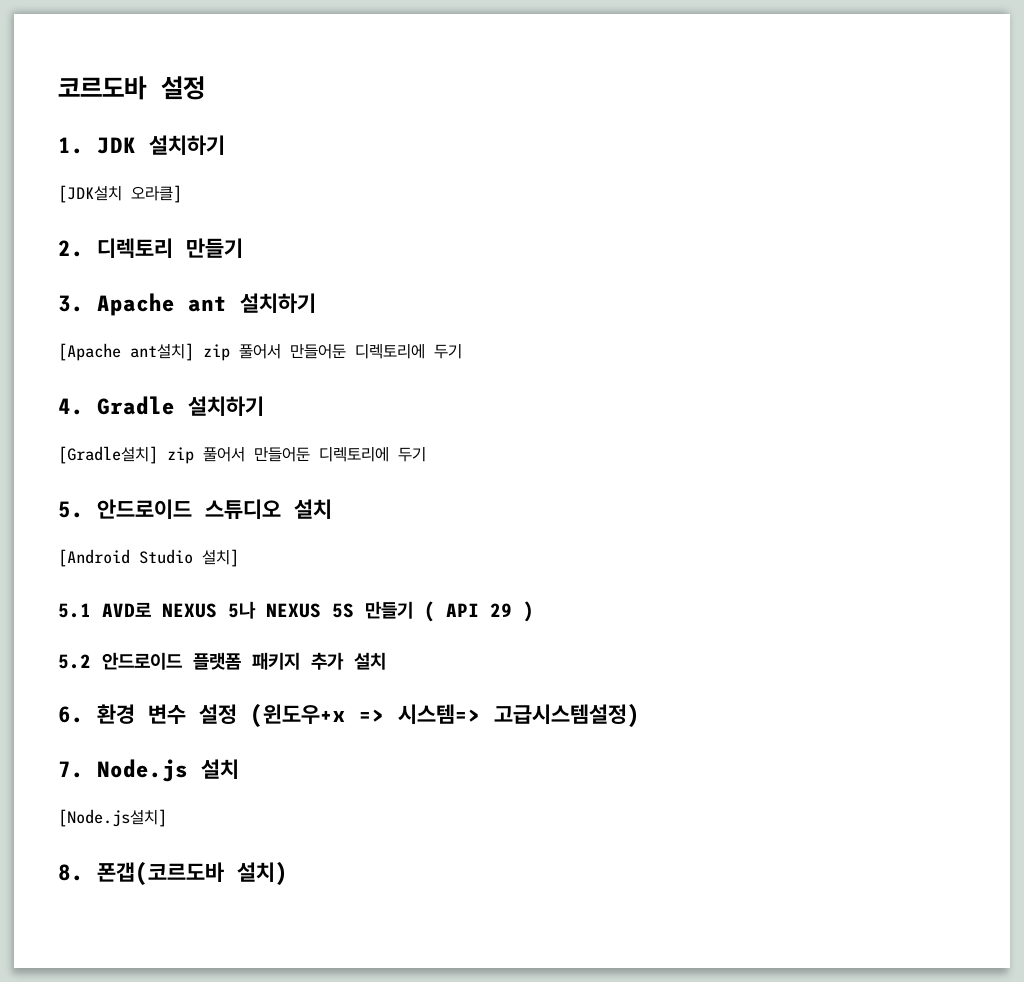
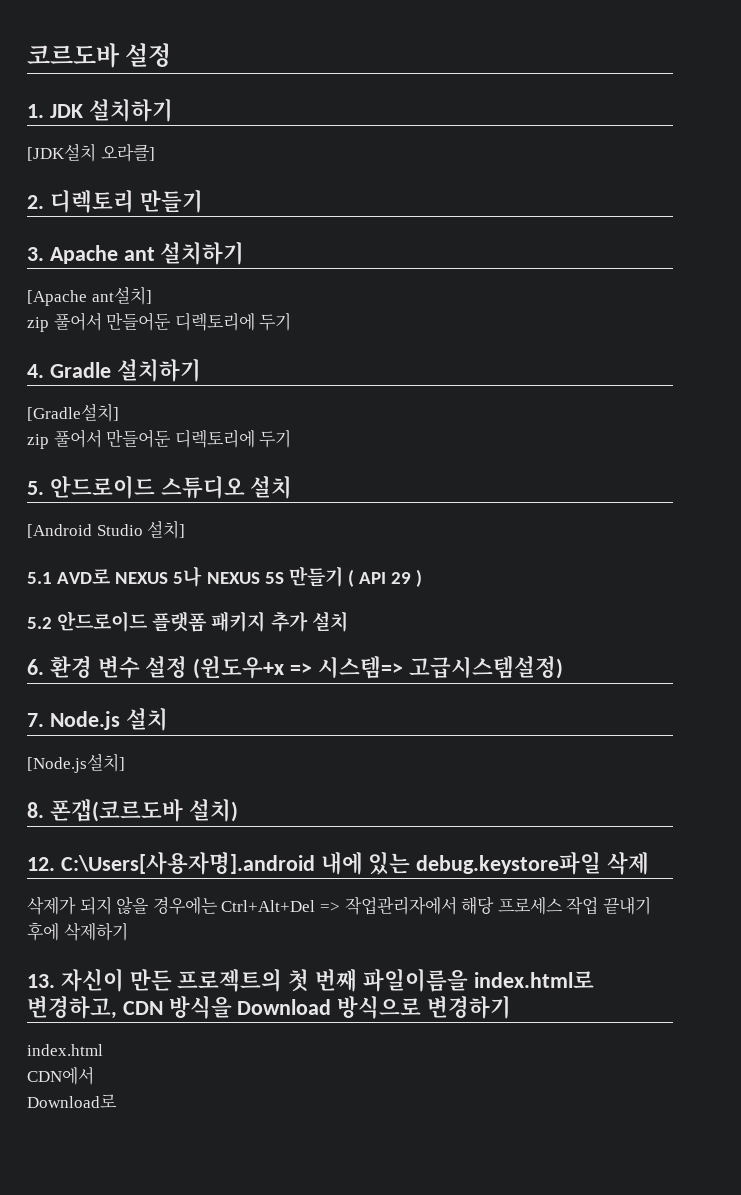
- [Apache ant설치] zip 풀어서 만들어둔 디렉토리에 두기
+ [Apache ant설치]
+ zip 풀어서 만들어둔 디렉토리에 두기
- [Gradle설치] zip 풀어서 만들어둔 디렉토리에 두기
+ [Gradle설치]
+ zip 풀어서 만들어둔 디렉토리에 두기
+ 12. C:\Users[사용자명].android 내에 있는 debug.keystore파일 삭제
+ 삭제가 되지 않을 경우에는 Ctrl+Alt+Del => 작업관리자에서 해당 프로세스 작업 끝내기 후에 삭제하기
+ 13. 자신이 만든 프로젝트의 첫 번째 파일이름을 index.html로 변경하고, CDN 방식을 Download 방식으로 변경하기
+ index.html
+ CDN에서
+ Download로

